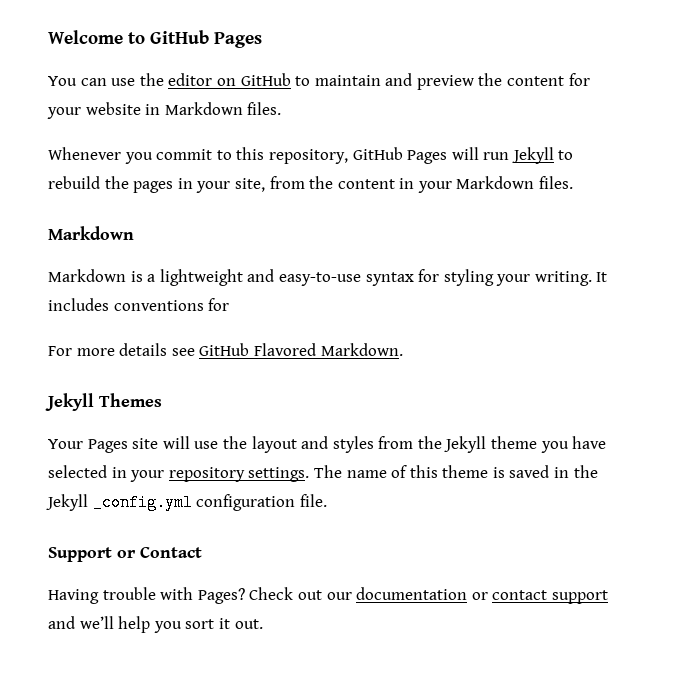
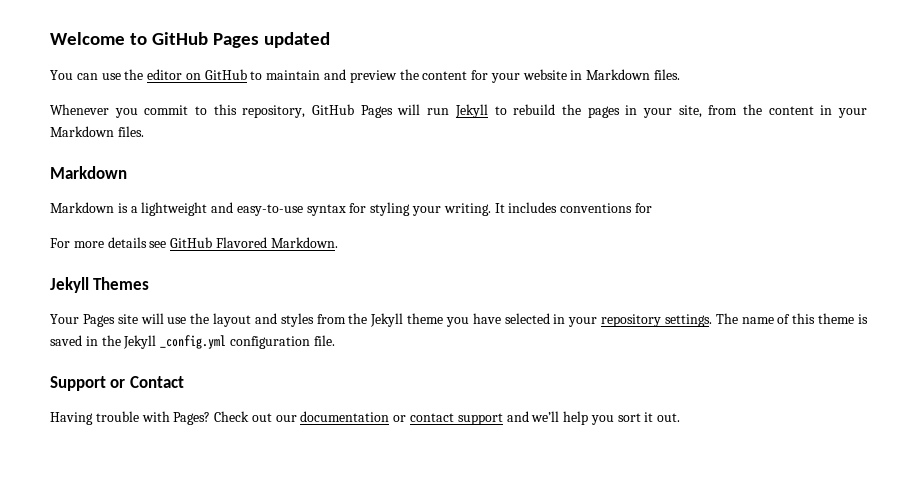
- Welcome to GitHub Pages
+ Welcome to GitHub Pages updated

